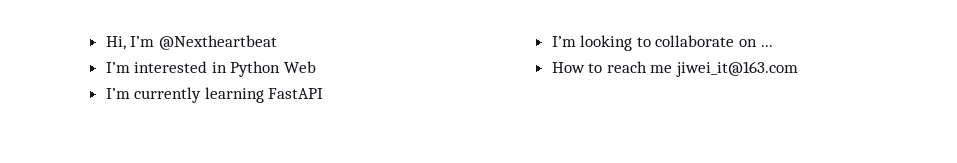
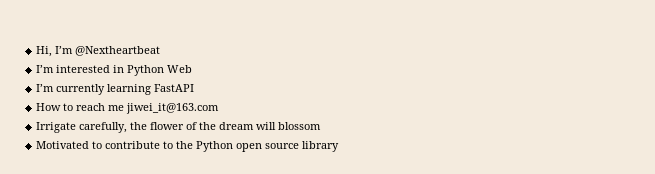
- I’m looking to collaborate on ...
+ Irrigate carefully, the flower of the dream will blossom
+ Motivated to contribute to the Python open source library

